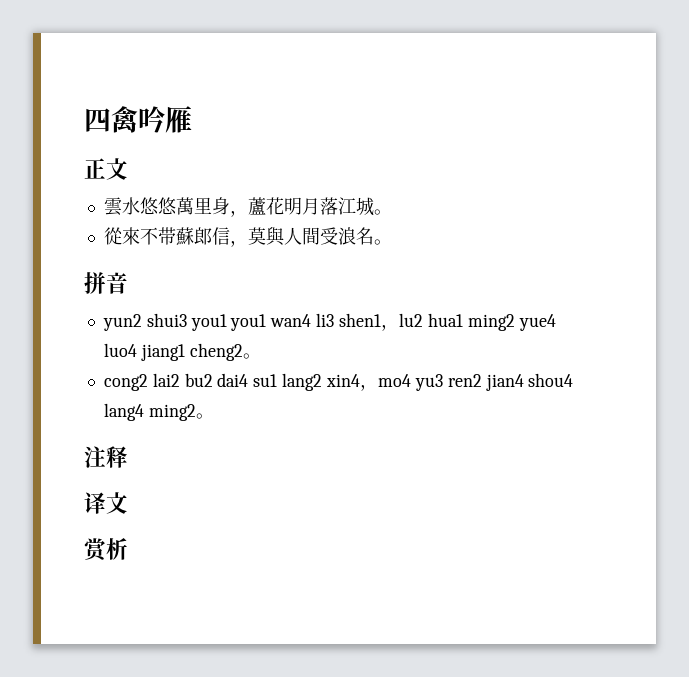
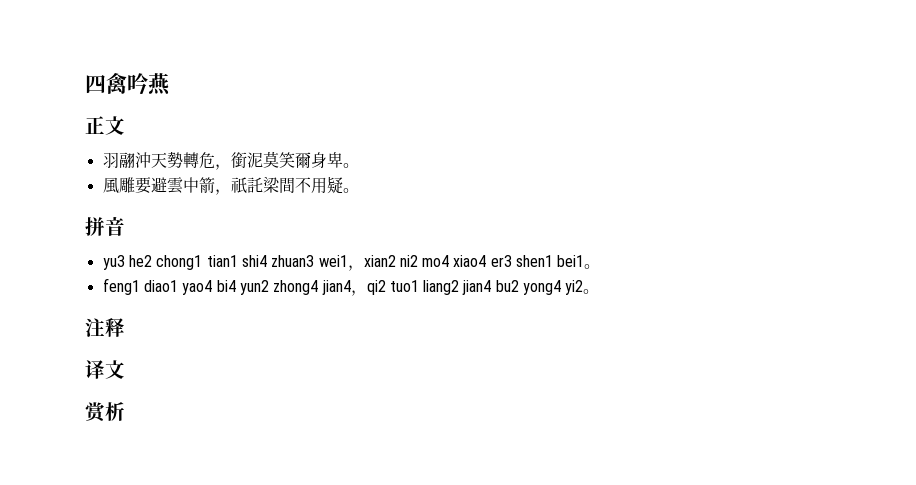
- 四禽吟雁
+ 四禽吟燕
- 雲水悠悠萬里身，蘆花明月落江城。
- 從來不带蘇郎信，莫與人間受浪名。
+ 羽翮沖天勢轉危，銜泥莫笑爾身卑。
+ 風雕要避雲中箭，祇託梁間不用疑。
  拼音
- yun2 shui3 you1 you1 wan4 li3 shen1，lu2 hua1 ming2 yue4 luo4 jiang1 cheng2。
- cong2 lai2 bu2 dai4 su1 lang2 xin4，mo4 yu3 ren2 jian4 shou4 lang4 ming2。
+ yu3 he2 chong1 tian1 shi4 zhuan3 wei1，xian2 ni2 mo4 xiao4 er3 shen1 bei1。
+ feng1 diao1 yao4 bi4 yun2 zhong4 jian4，qi2 tuo1 liang2 jian4 bu2 yong4 yi2。

